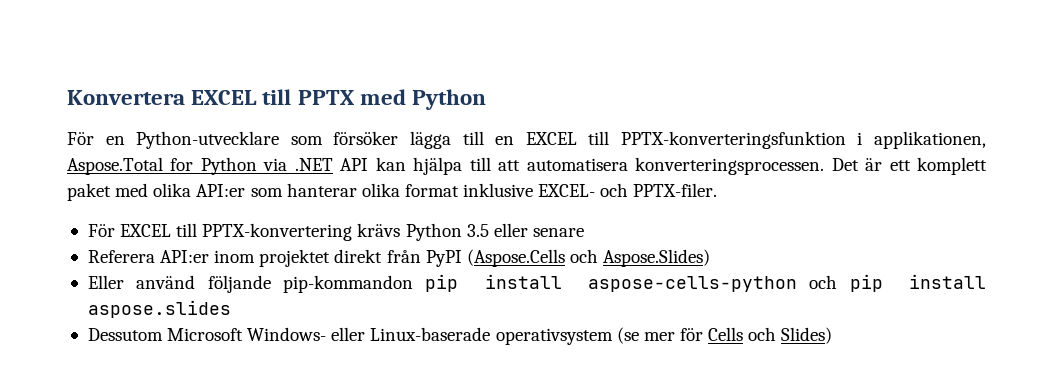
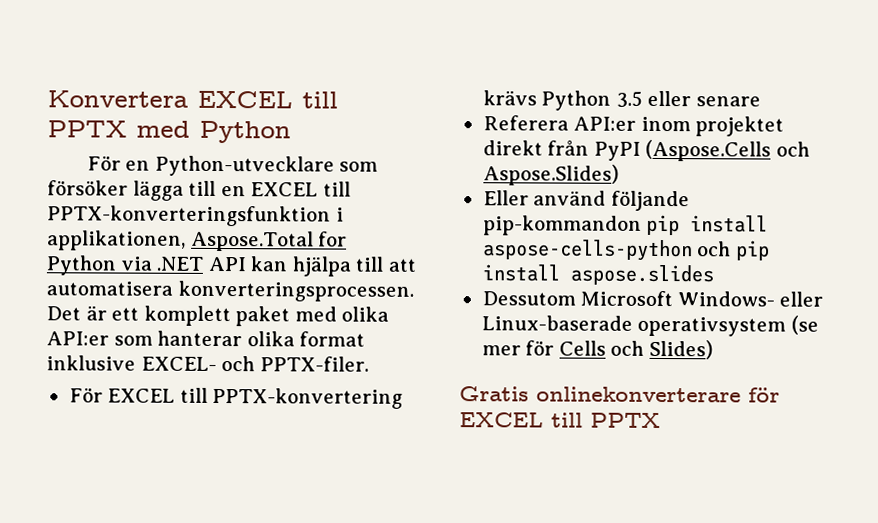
+ Gratis onlinekonverterare för EXCEL till PPTX

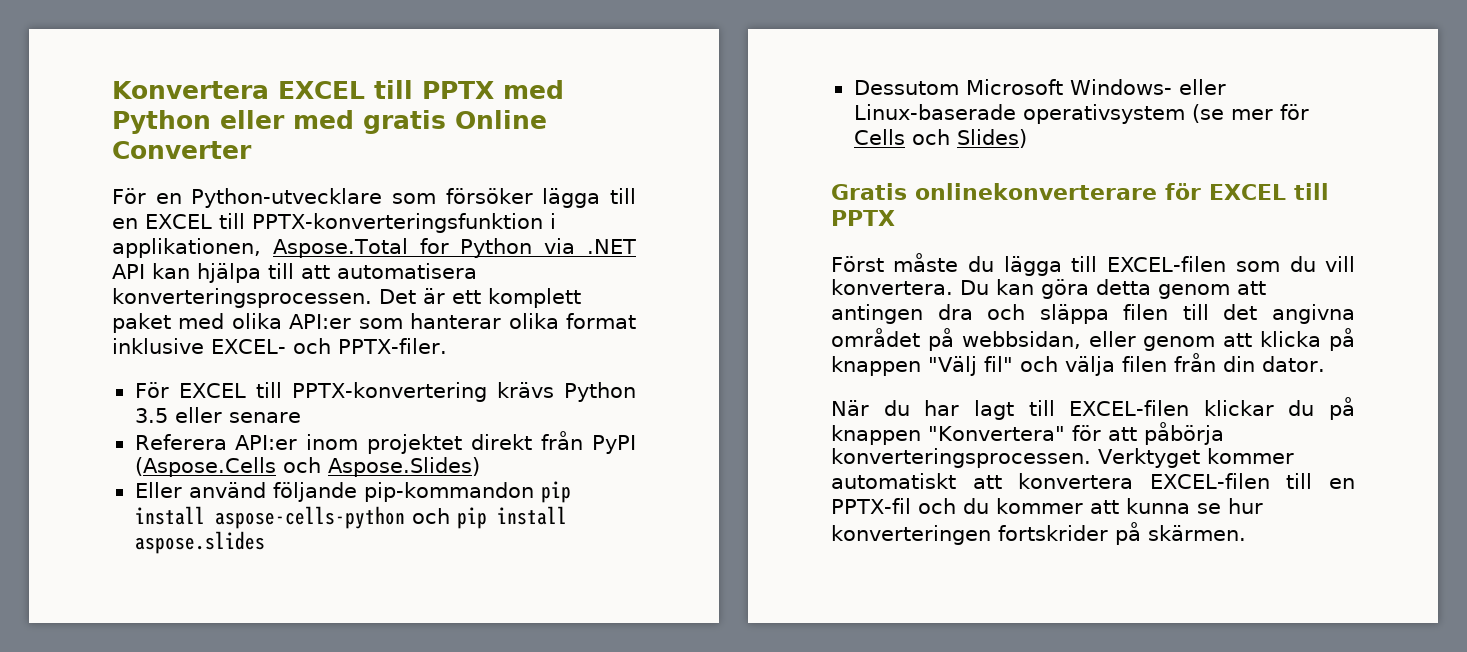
- Konvertera EXCEL till PPTX med Python
+ Konvertera EXCEL till PPTX med Python eller med gratis Online Converter
+ Först måste du lägga till EXCEL-filen som du vill konvertera. Du kan göra detta genom att antingen dra och släppa filen till det angivna området på webbsidan, eller genom att klicka på knappen "Välj fil" och välja filen från din dator.
+ När du har lagt till EXCEL-filen klickar du på knappen "Konvertera" för att påbörja konverteringsprocessen. Verktyget kommer automatiskt att konvertera EXCEL-filen till en PPTX-fil och du kommer att kunna se hur konverteringen fortskrider på skärmen.

